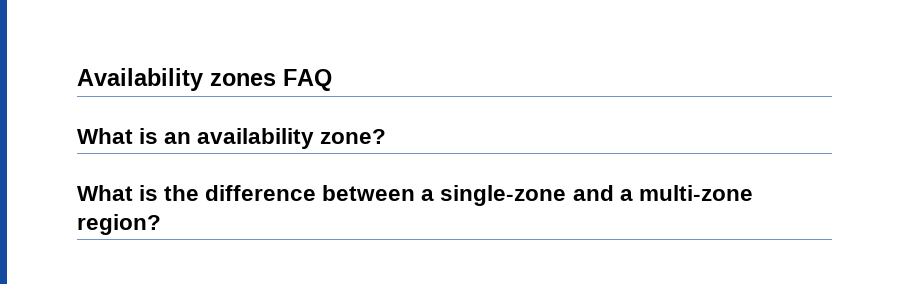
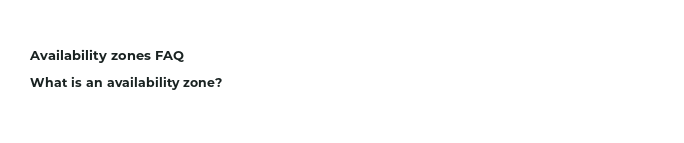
- What is the difference between a single-zone and a multi-zone region?

